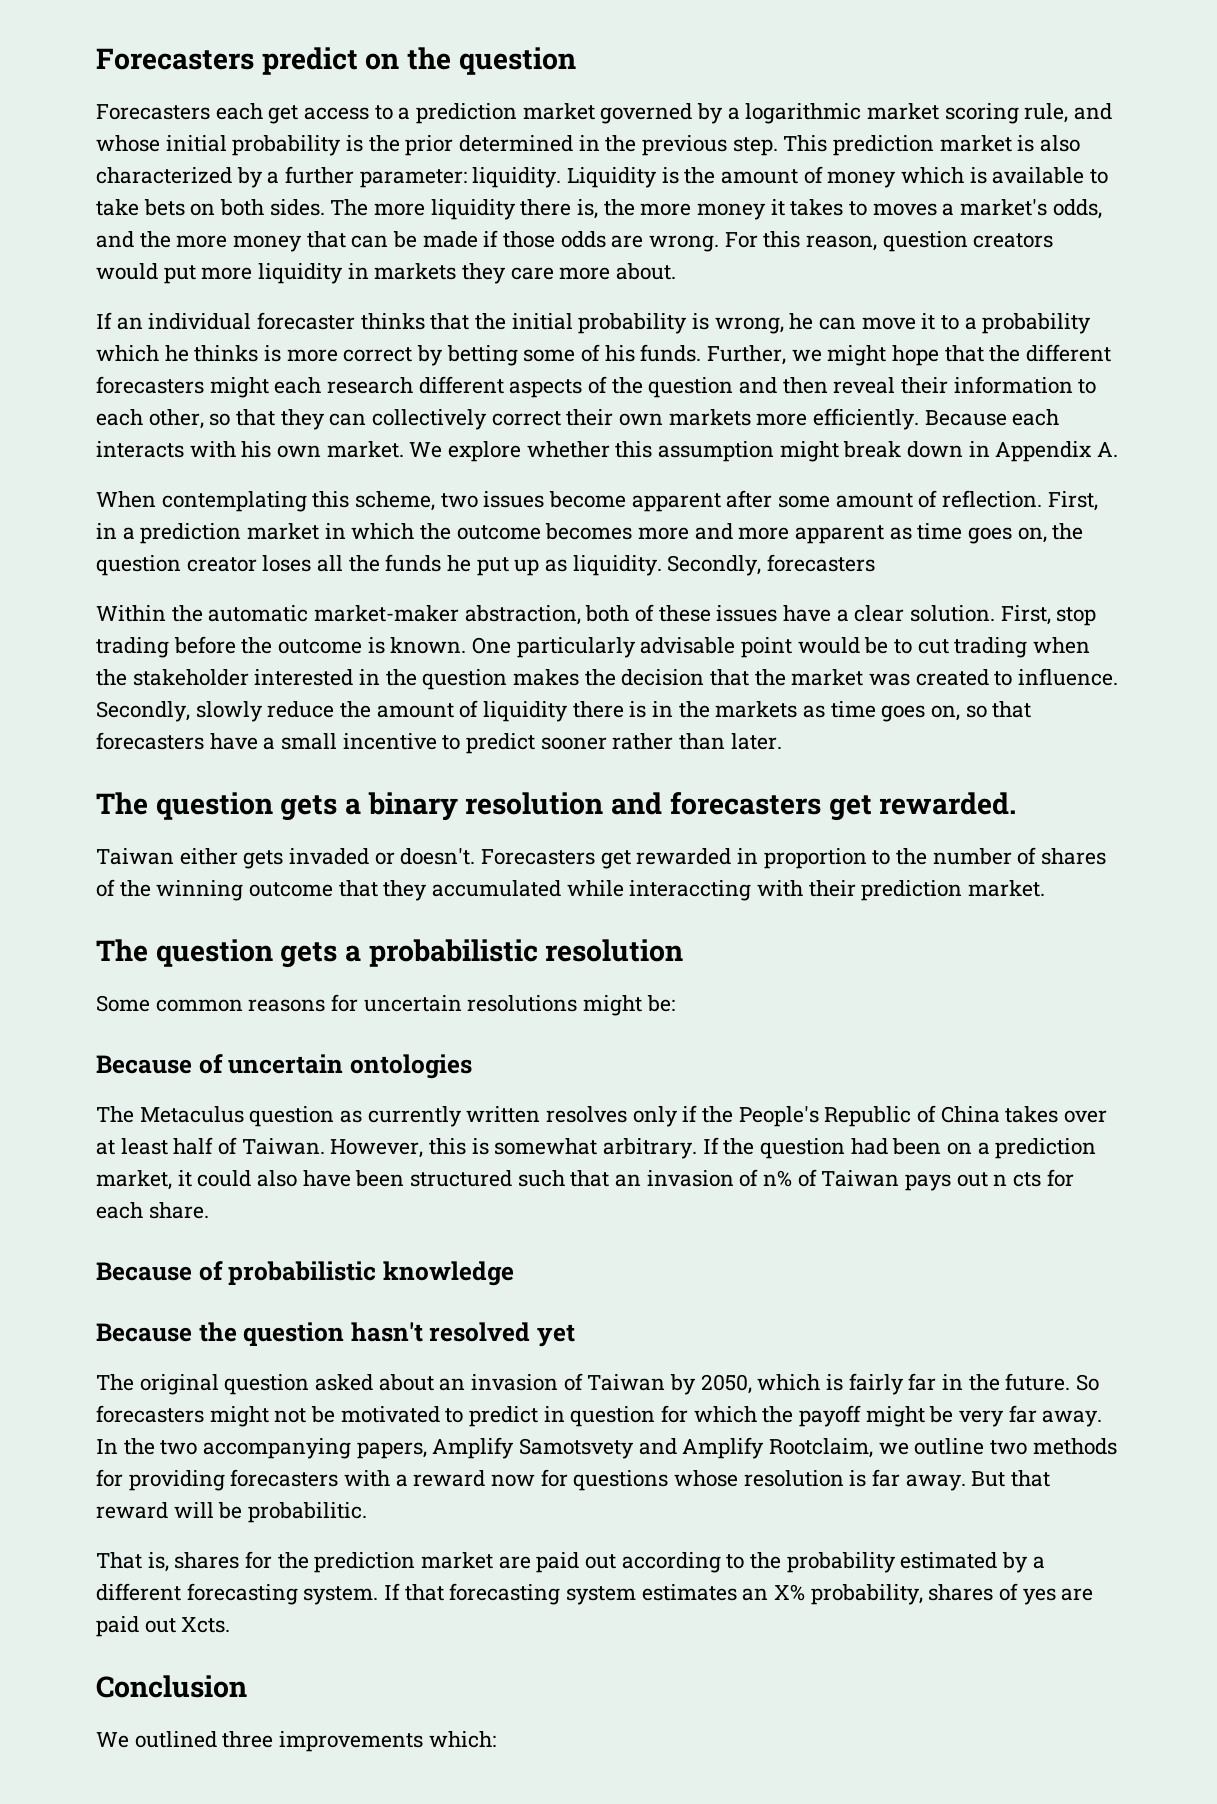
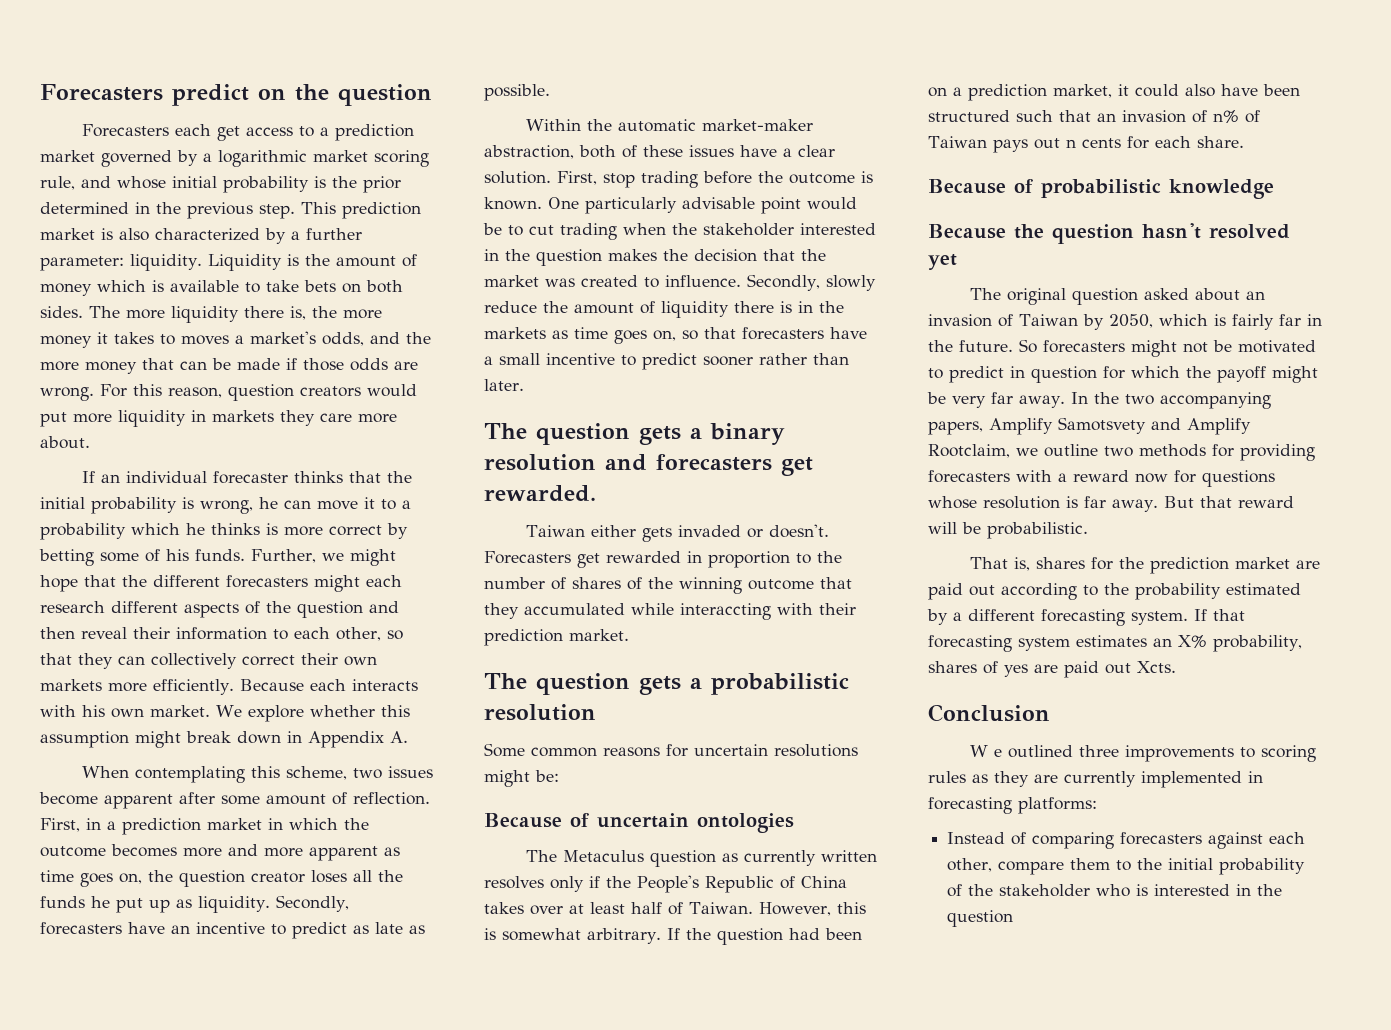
- Secondly, forecasters
+ Secondly, forecasters have an incentive to predict as late as possible.
- If the question had been on a prediction market, it could also have been structured such that an invasion of n% of Taiwan pays out n cts for each share.
+ If the question had been on a prediction market, it could also have been structured such that an invasion of n% of Taiwan pays out n cents for each share.
- But that reward will be probabilitic.
+ But that reward will be probabilistic.
- We outlined three improvements which:
+ W e outlined three improvements to scoring rules as they are currently implemented in forecasting platforms:
+ Instead of comparing forecasters against each other, compare them to the initial probability of the stakeholder who is interested in the question

